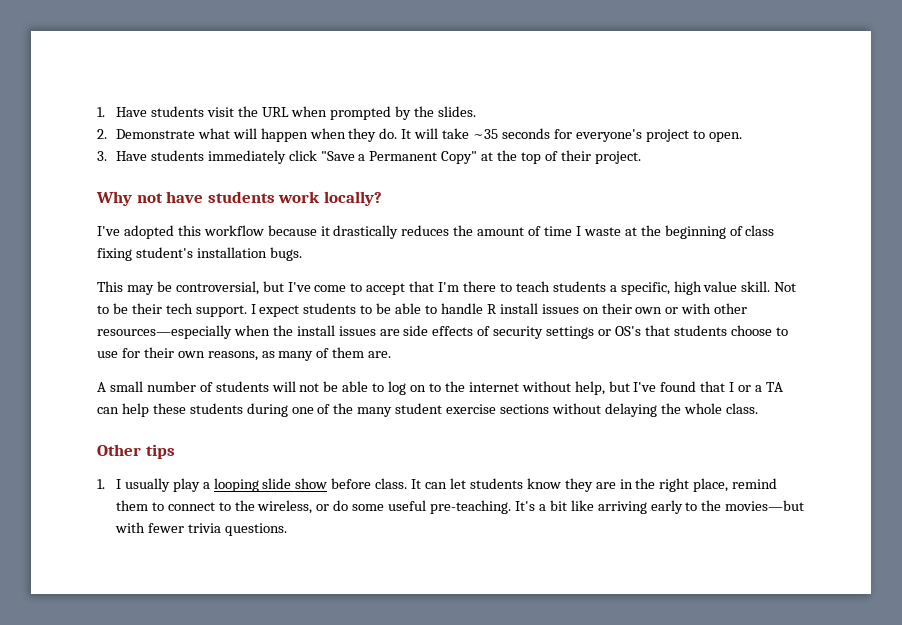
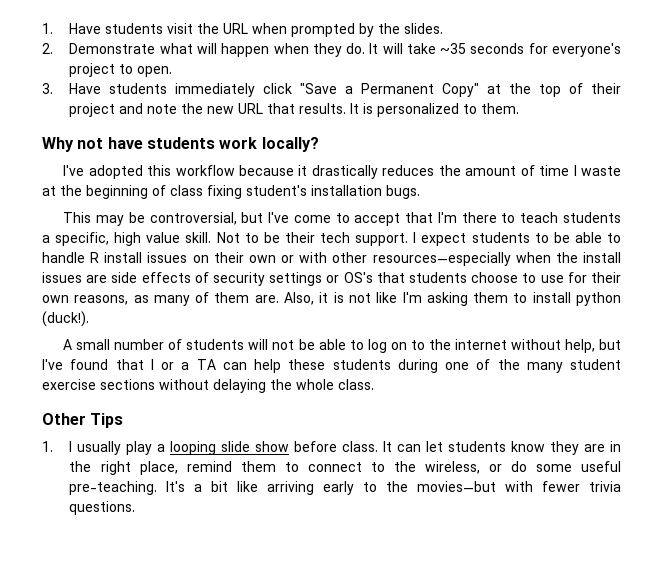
- 3. Have students immediately click "Save a Permanent Copy" at the top of their project.
+ 3. Have students immediately click "Save a Permanent Copy" at the top of their project and note the new URL that results. It is personalized to them.
+ Also, it is not like I'm asking them to install python (duck!).
- Other tips
+ Other Tips

